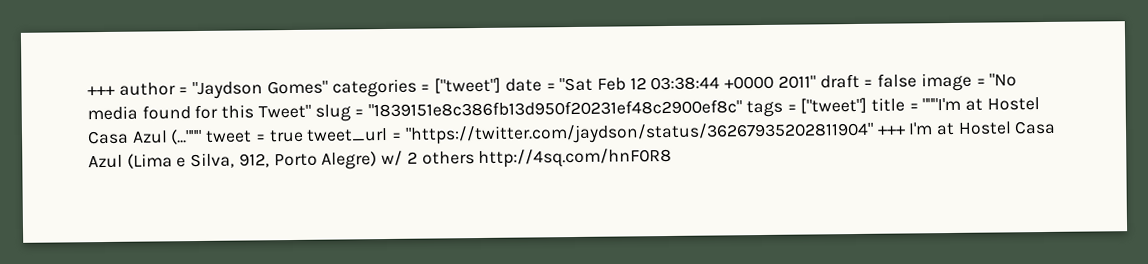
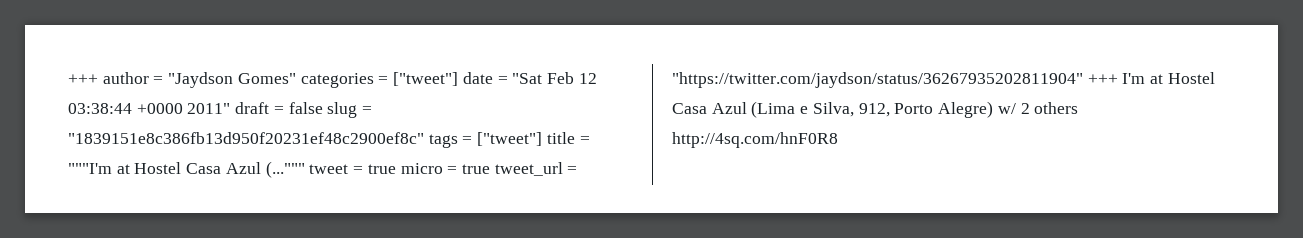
- +++ author = "Jaydson Gomes" categories = ["tweet"] date = "Sat Feb 12 03:38:44 +0000 2011" draft = false image = "No media found for this Tweet" slug = "1839151e8c386fb13d950f20231ef48c2900ef8c" tags = ["tweet"] title = """I'm at Hostel Casa Azul (...""" tweet = true tweet_url = "https://twitter.com/jaydson/status/36267935202811904" +++ I'm at Hostel Casa Azul (Lima e Silva, 912, Porto Alegre) w/ 2 others http://4sq.com/hnF0R8
+ +++ author = "Jaydson Gomes" categories = ["tweet"] date = "Sat Feb 12 03:38:44 +0000 2011" draft = false slug = "1839151e8c386fb13d950f20231ef48c2900ef8c" tags = ["tweet"] title = """I'm at Hostel Casa Azul (...""" tweet = true micro = true tweet_url = "https://twitter.com/jaydson/status/36267935202811904" +++ I'm at Hostel Casa Azul (Lima e Silva, 912, Porto Alegre) w/ 2 others http://4sq.com/hnF0R8

